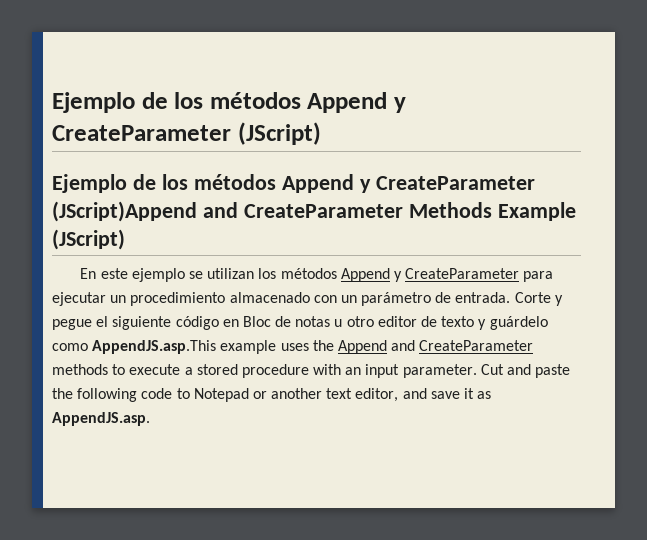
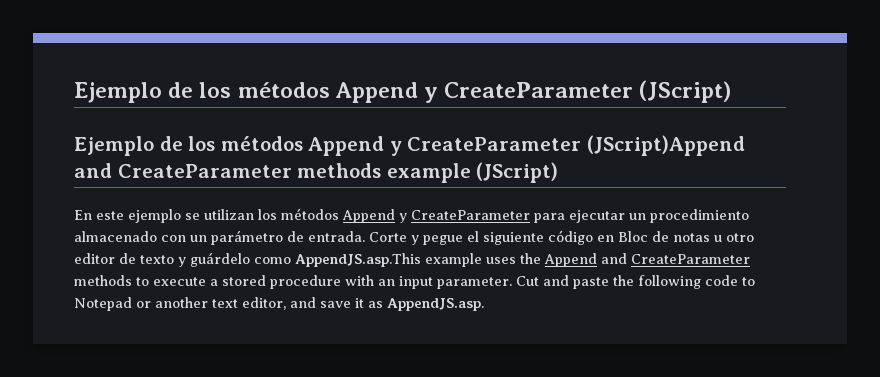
- Ejemplo de los métodos Append y CreateParameter (JScript)Append and CreateParameter Methods Example (JScript)
+ Ejemplo de los métodos Append y CreateParameter (JScript)Append and CreateParameter methods example (JScript)

